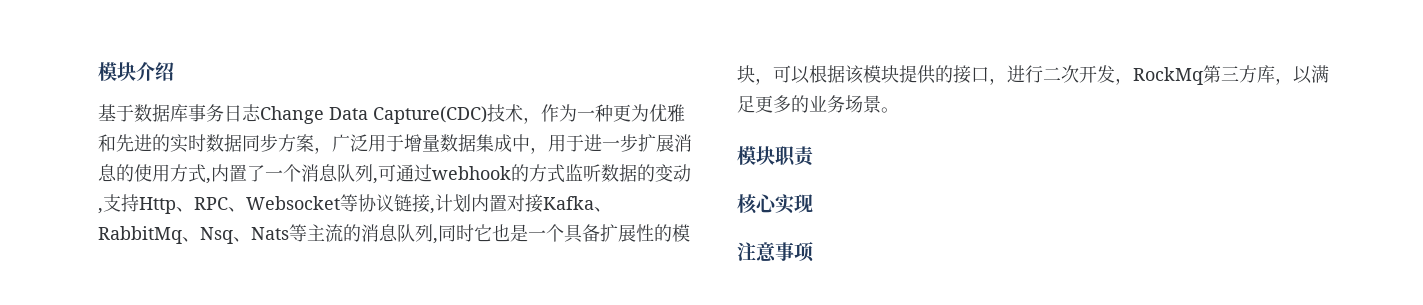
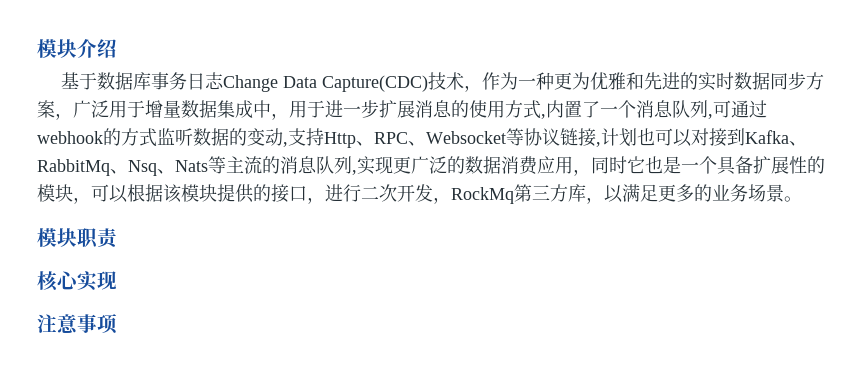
- 基于数据库事务日志Change Data Capture(CDC)技术，作为一种更为优雅和先进的实时数据同步方案，广泛用于增量数据集成中，用于进一步扩展消息的使用方式,内置了一个消息队列,可通过webhook的方式监听数据的变动,支持Http、RPC、Websocket等协议链接,计划内置对接Kafka、RabbitMq、Nsq、Nats等主流的消息队列,同时它也是一个具备扩展性的模块，可以根据该模块提供的接口，进行二次开发，RockMq第三方库，以满足更多的业务场景。
+ 基于数据库事务日志Change Data Capture(CDC)技术，作为一种更为优雅和先进的实时数据同步方案，广泛用于增量数据集成中，用于进一步扩展消息的使用方式,内置了一个消息队列,可通过webhook的方式监听数据的变动,支持Http、RPC、Websocket等协议链接,计划也可以对接到Kafka、RabbitMq、Nsq、Nats等主流的消息队列,实现更广泛的数据消费应用，同时它也是一个具备扩展性的模块，可以根据该模块提供的接口，进行二次开发，RockMq第三方库，以满足更多的业务场景。

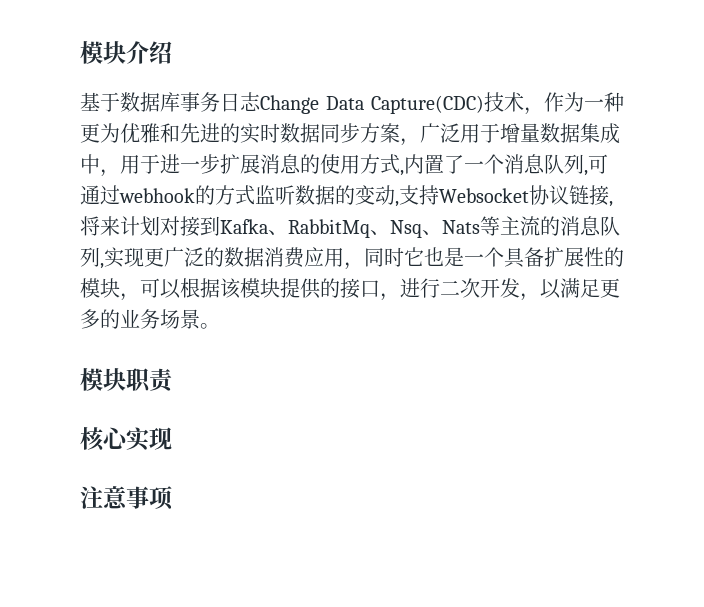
- 基于数据库事务日志Change Data Capture(CDC)技术，作为一种更为优雅和先进的实时数据同步方案，广泛用于增量数据集成中，用于进一步扩展消息的使用方式,内置了一个消息队列,可通过webhook的方式监听数据的变动,支持Http、RPC、Websocket等协议链接,计划也可以对接到Kafka、RabbitMq、Nsq、Nats等主流的消息队列,实现更广泛的数据消费应用，同时它也是一个具备扩展性的模块，可以根据该模块提供的接口，进行二次开发，RockMq第三方库，以满足更多的业务场景。
+ 基于数据库事务日志Change Data Capture(CDC)技术，作为一种更为优雅和先进的实时数据同步方案，广泛用于增量数据集成中，用于进一步扩展消息的使用方式,内置了一个消息队列,可通过webhook的方式监听数据的变动,支持Websocket协议链接,将来计划对接到Kafka、RabbitMq、Nsq、Nats等主流的消息队列,实现更广泛的数据消费应用，同时它也是一个具备扩展性的模块，可以根据该模块提供的接口，进行二次开发，以满足更多的业务场景。

